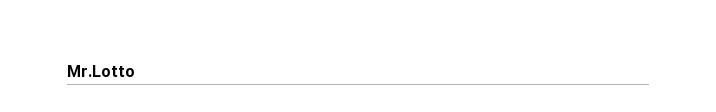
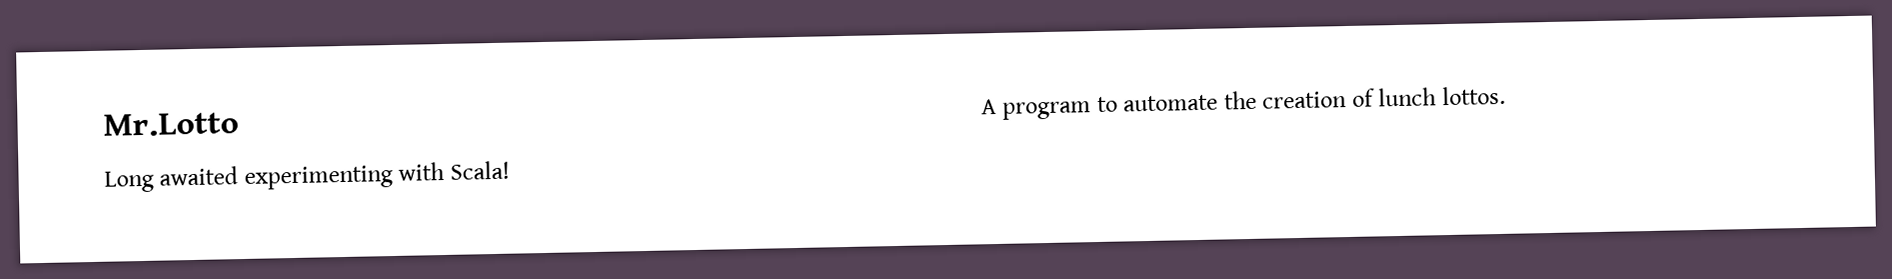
+ Long awaited experimenting with Scala!
+ A program to automate the creation of lunch lottos.

